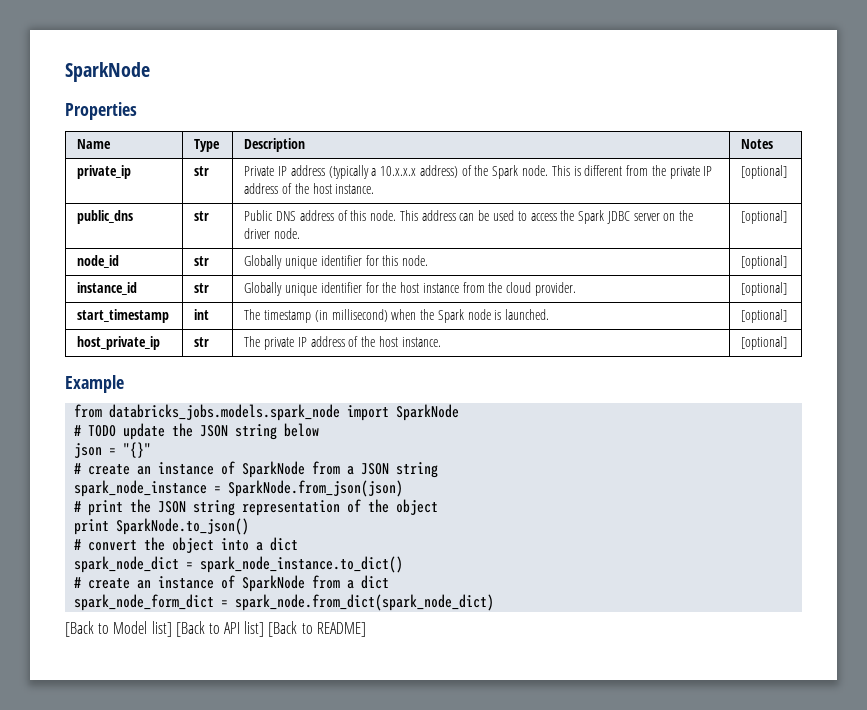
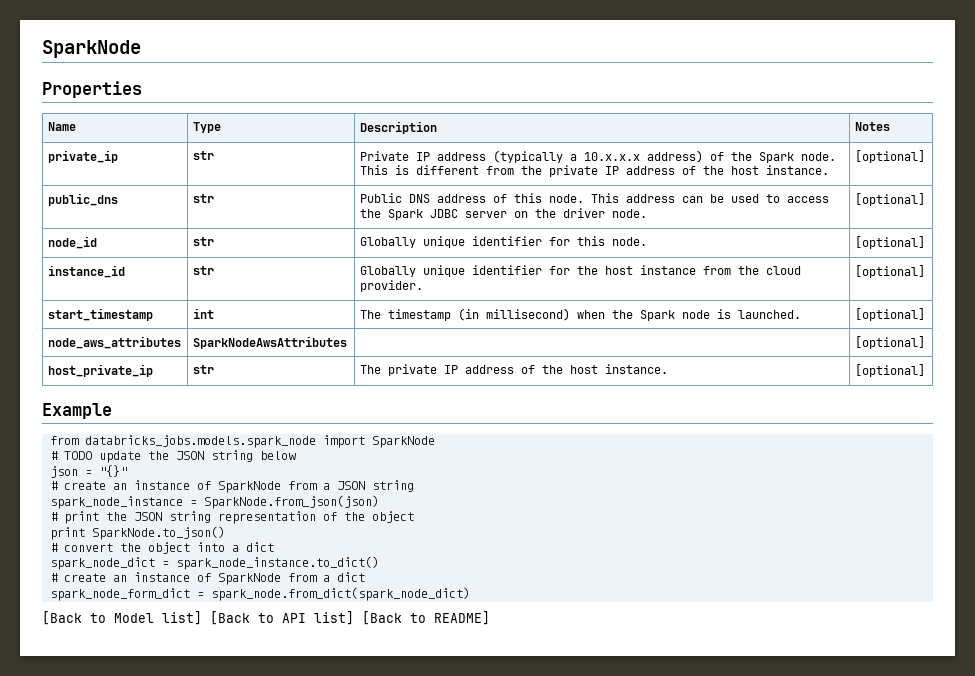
+ node_aws_attributes | SparkNodeAwsAttributes | | [optional]

